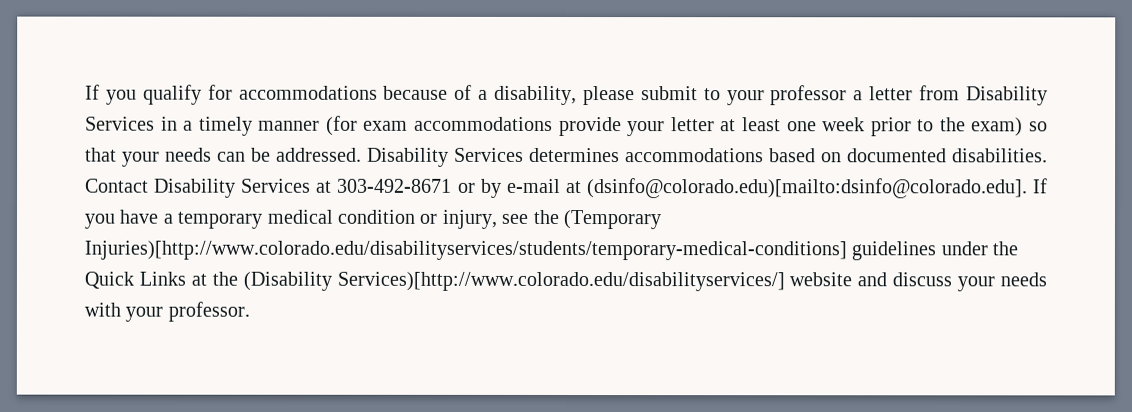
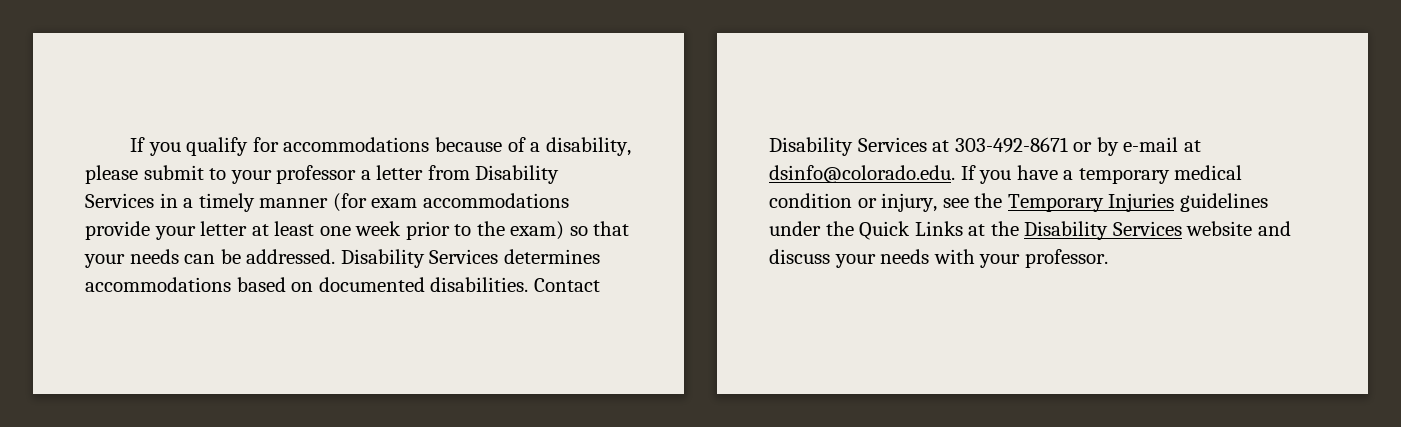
- Contact Disability Services at 303-492-8671 or by e-mail at (dsinfo@colorado.edu)[mailto:dsinfo@colorado.edu]. If you have a temporary medical condition or injury, see the (Temporary Injuries)[http://www.colorado.edu/disabilityservices/students/temporary-medical-conditions] guidelines under the Quick Links at the (Disability Services)[http://www.colorado.edu/disabilityservices/] website and discuss your needs with your professor.
+ Contact Disability Services at 303-492-8671 or by e-mail at dsinfo@colorado.edu. If you have a temporary medical condition or injury, see the Temporary Injuries guidelines under the Quick Links at the Disability Services website and discuss your needs with your professor.

